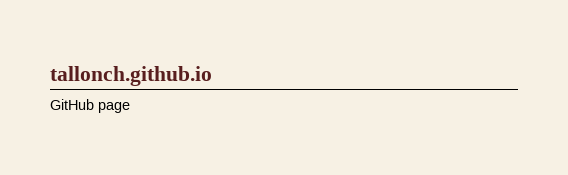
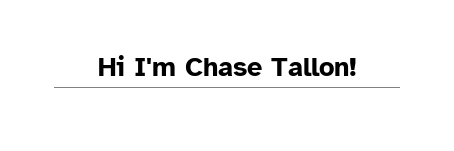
- tallonch.github.io
- GitHub page
+ Hi I'm Chase Tallon!

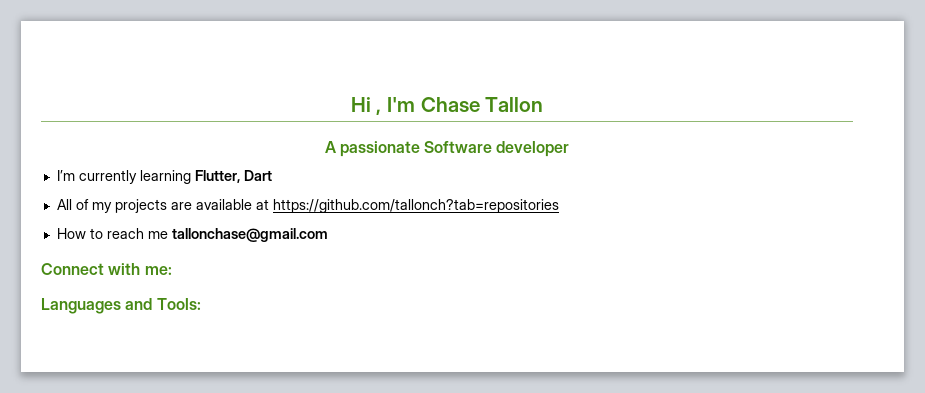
- Hi I'm Chase Tallon!
+ Hi , I'm Chase Tallon
+ A passionate Software developer
+ I’m currently learning Flutter, Dart
+ All of my projects are available at https://github.com/tallonch?tab=repositories
+ How to reach me tallonchase@gmail.com
+ Connect with me:
+ Languages and Tools:

